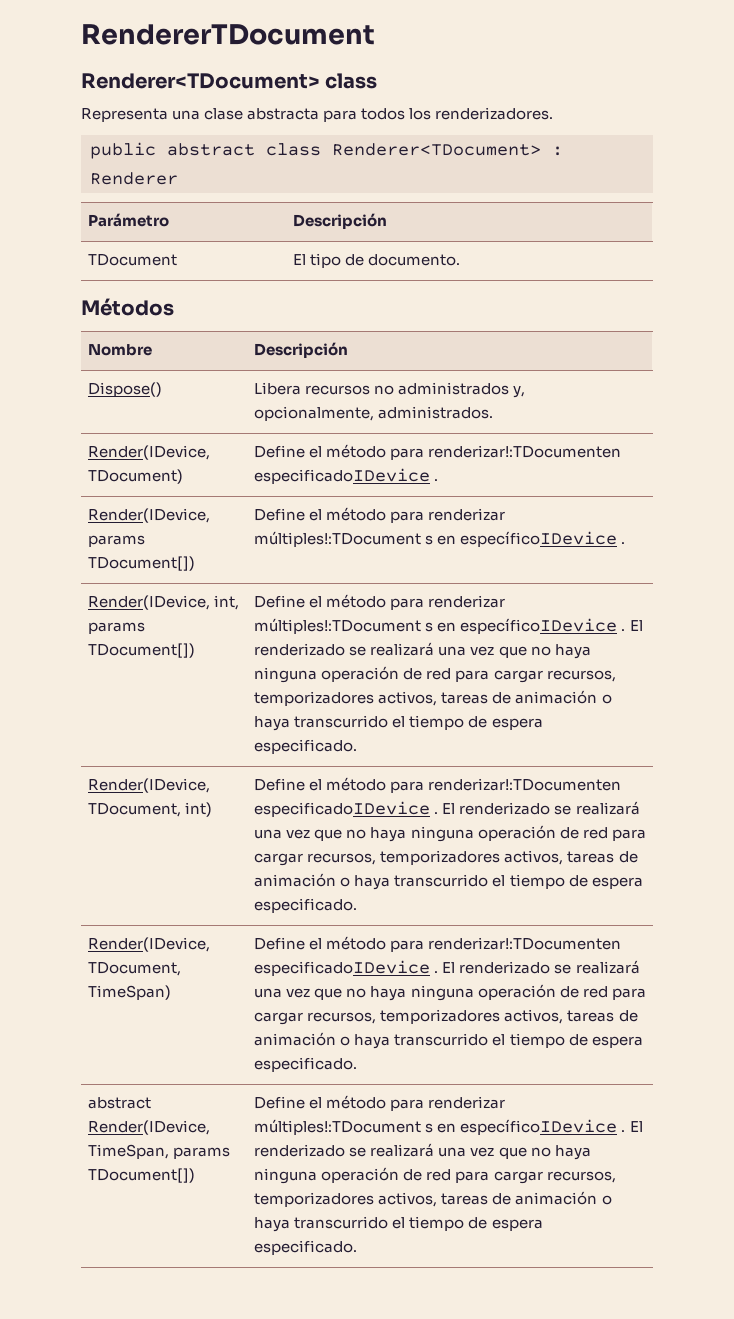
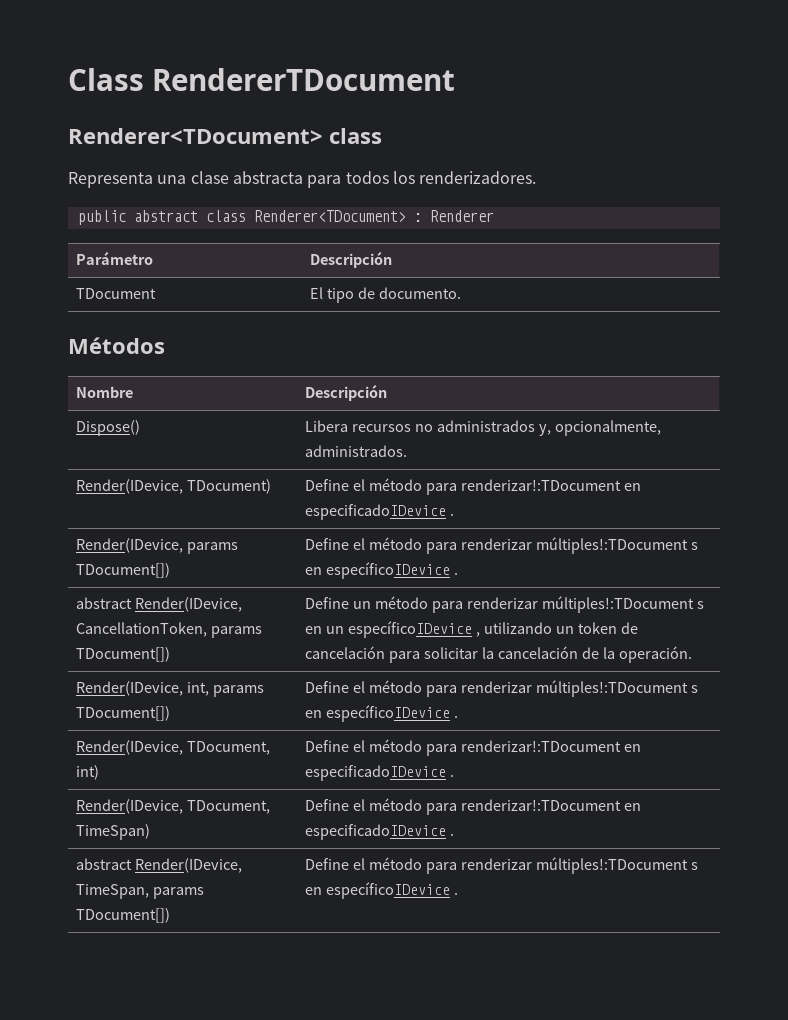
- RendererTDocument
+ Class RendererTDocument
- Render(IDevice, TDocument) | Define el método para renderizar!:TDocumenten especificadoIDevice .
+ Render(IDevice, TDocument) | Define el método para renderizar!:TDocument en especificadoIDevice .
+ abstract Render(IDevice, CancellationToken, params TDocument[]) | Define un método para renderizar múltiples!:TDocument s en un específicoIDevice , utilizando un token de cancelación para solicitar la cancelación de la operación.
- Render(IDevice, int, params TDocument[]) | Define el método para renderizar múltiples!:TDocument s en específicoIDevice . El renderizado se realizará una vez que no haya ninguna operación de red para cargar recursos, temporizadores activos, tareas de animación o haya transcurrido el tiempo de espera especificado.
+ Render(IDevice, int, params TDocument[]) | Define el método para renderizar múltiples!:TDocument s en específicoIDevice .
- Render(IDevice, TDocument, int) | Define el método para renderizar!:TDocumenten especificadoIDevice . El renderizado se realizará una vez que no haya ninguna operación de red para cargar recursos, temporizadores activos, tareas de animación o haya transcurrido el tiempo de espera especificado.
+ Render(IDevice, TDocument, int) | Define el método para renderizar!:TDocument en especificadoIDevice .
- Render(IDevice, TDocument, TimeSpan) | Define el método para renderizar!:TDocumenten especificadoIDevice . El renderizado se realizará una vez que no haya ninguna operación de red para cargar recursos, temporizadores activos, tareas de animación o haya transcurrido el tiempo de espera especificado.
+ Render(IDevice, TDocument, TimeSpan) | Define el método para renderizar!:TDocument en especificadoIDevice .
- abstract Render(IDevice, TimeSpan, params TDocument[]) | Define el método para renderizar múltiples!:TDocument s en específicoIDevice . El renderizado se realizará una vez que no haya ninguna operación de red para cargar recursos, temporizadores activos, tareas de animación o haya transcurrido el tiempo de espera especificado.
+ abstract Render(IDevice, TimeSpan, params TDocument[]) | Define el método para renderizar múltiples!:TDocument s en específicoIDevice .

